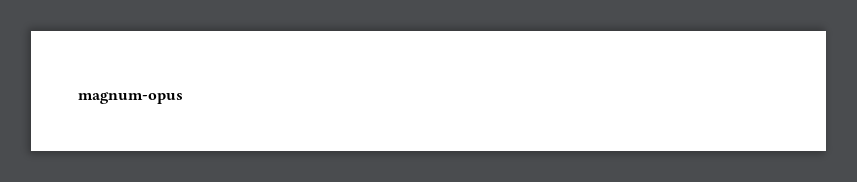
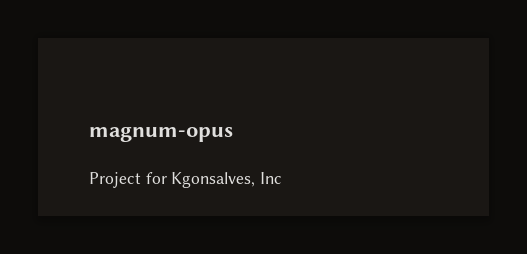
+ Project for Kgonsalves, Inc

